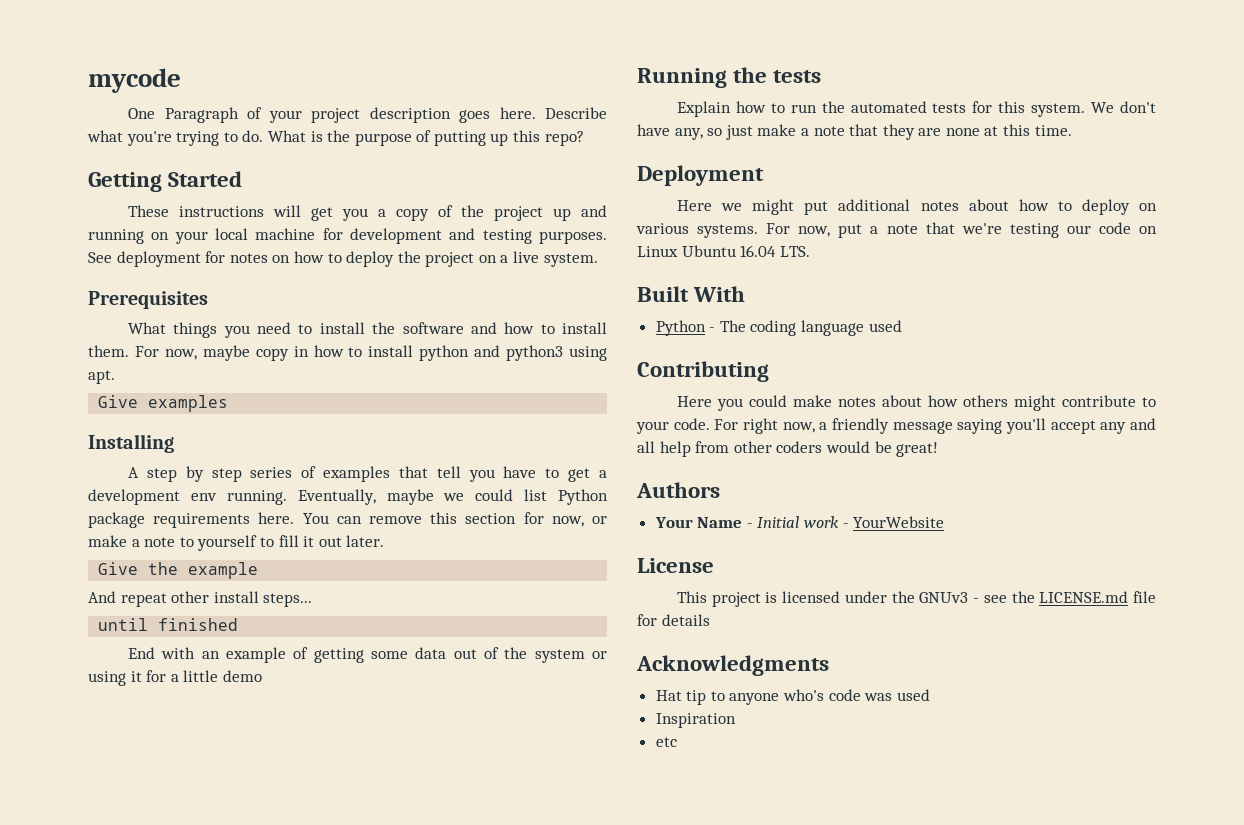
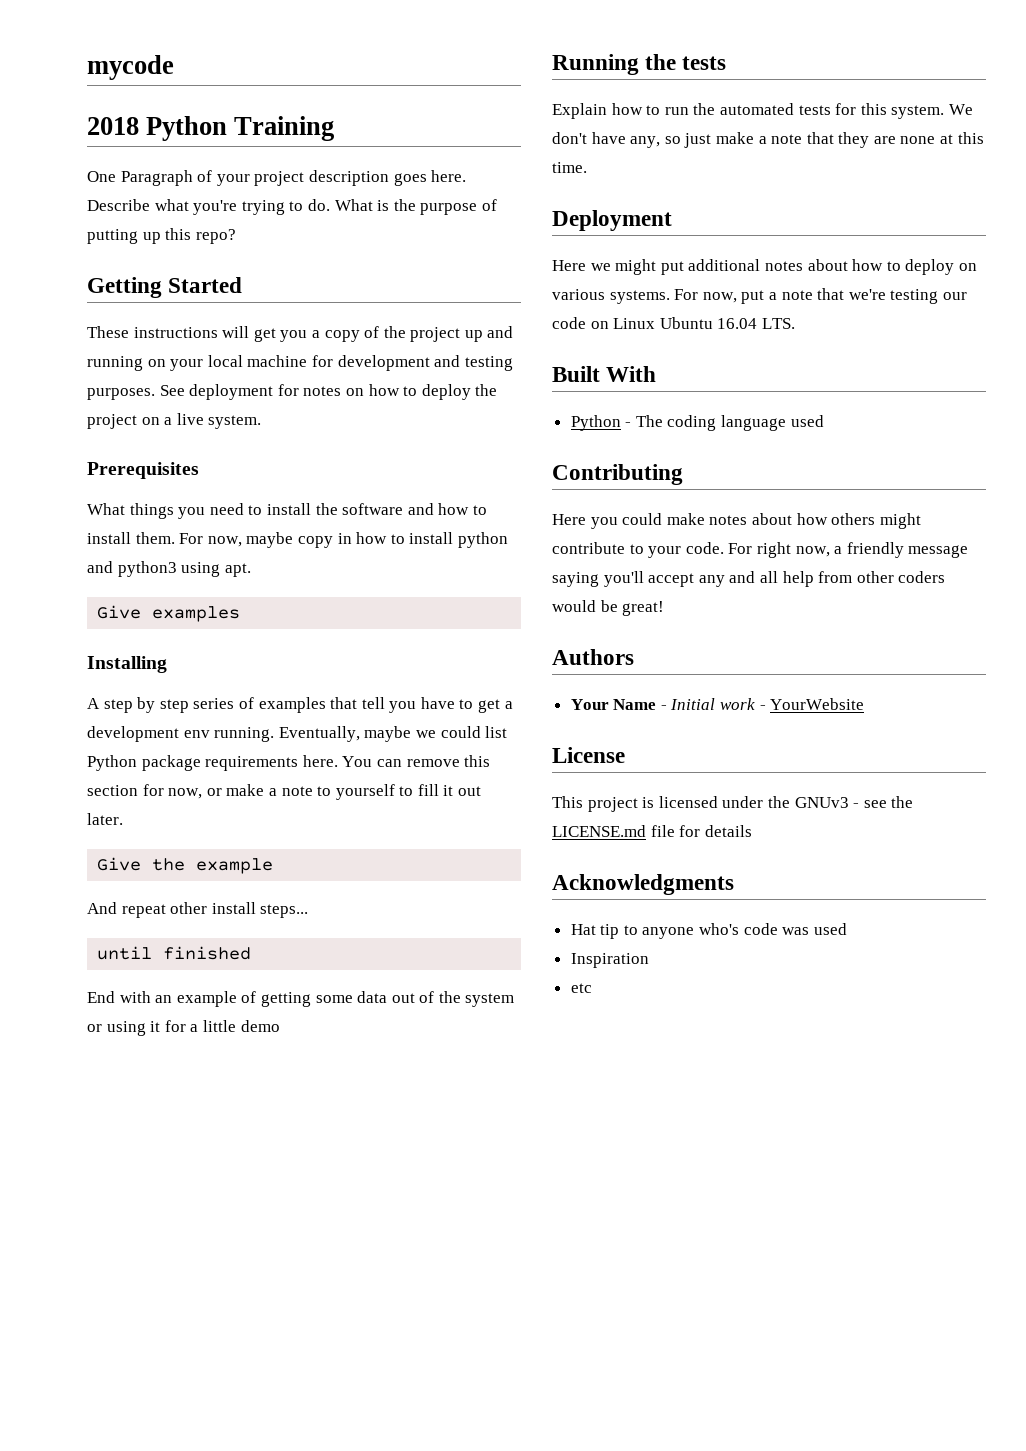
+ 2018 Python Training

